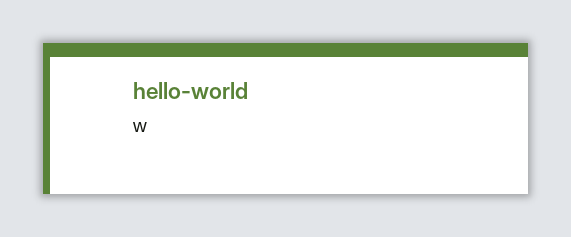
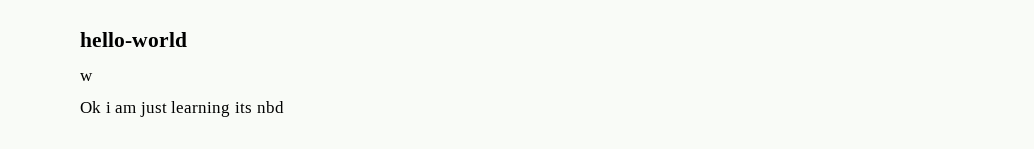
+ Ok i am just learning its nbd

